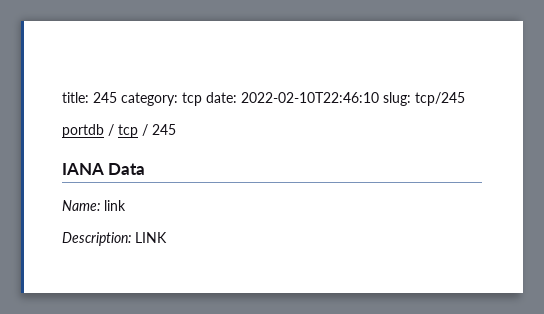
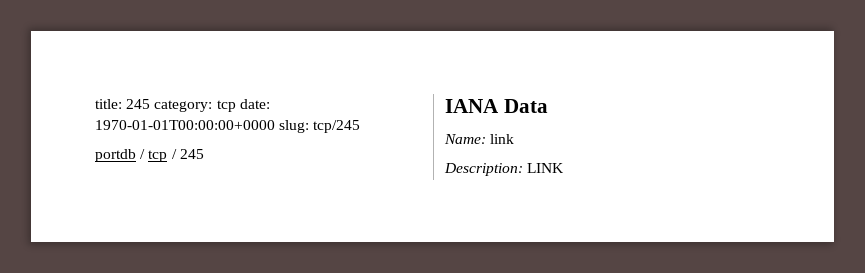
- title: 245 category: tcp date: 2022-02-10T22:46:10 slug: tcp/245
+ title: 245 category: tcp date: 1970-01-01T00:00:00+0000 slug: tcp/245

